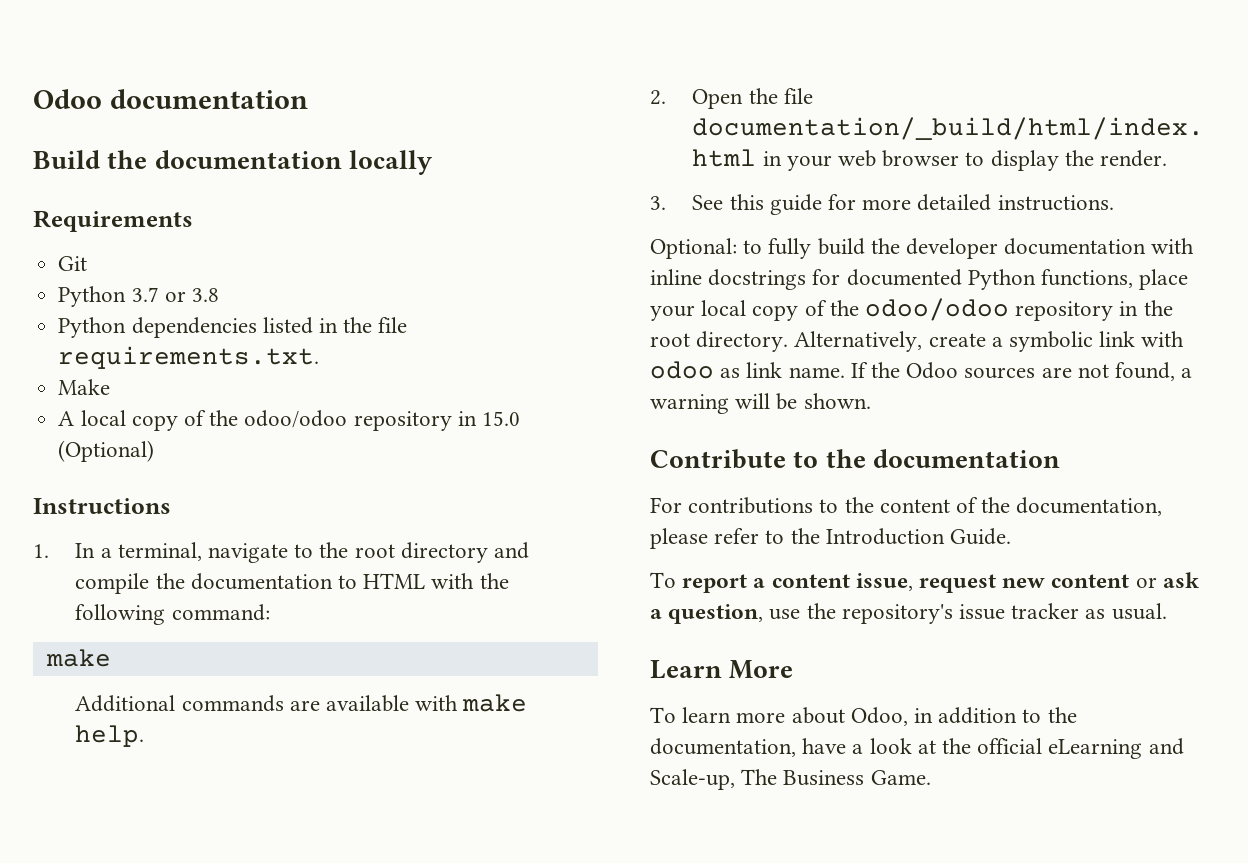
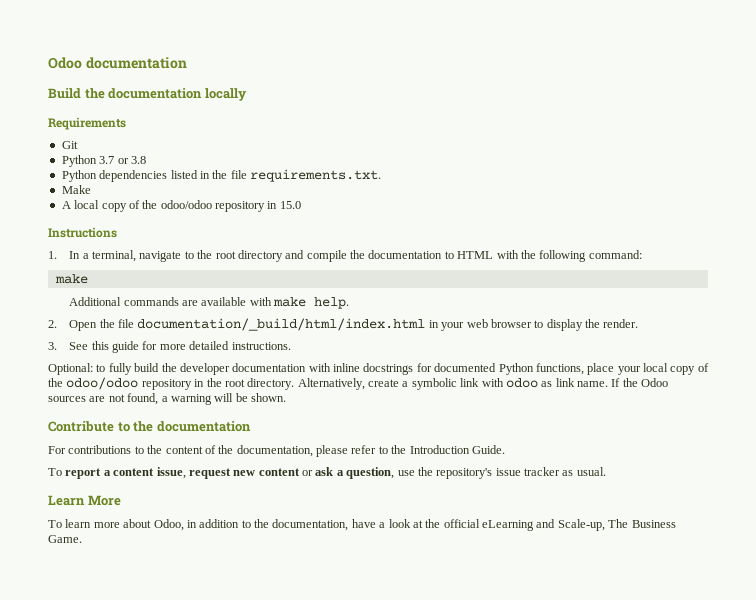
- A local copy of the odoo/odoo repository in 15.0 (Optional)
+ A local copy of the odoo/odoo repository in 15.0

